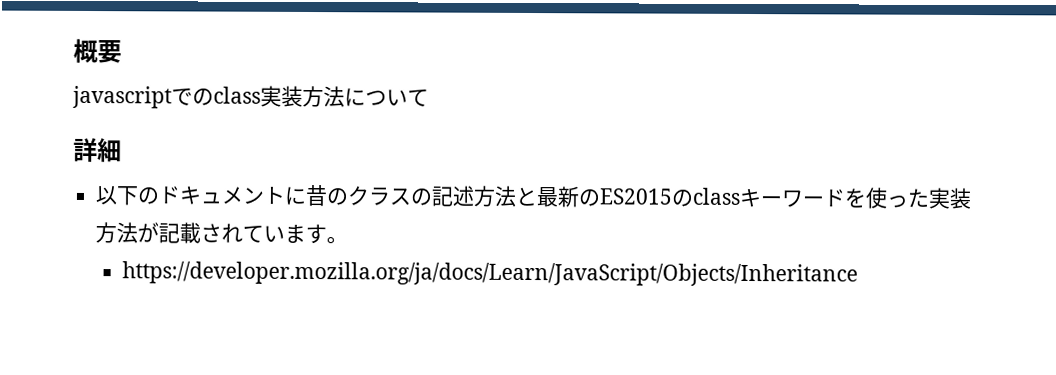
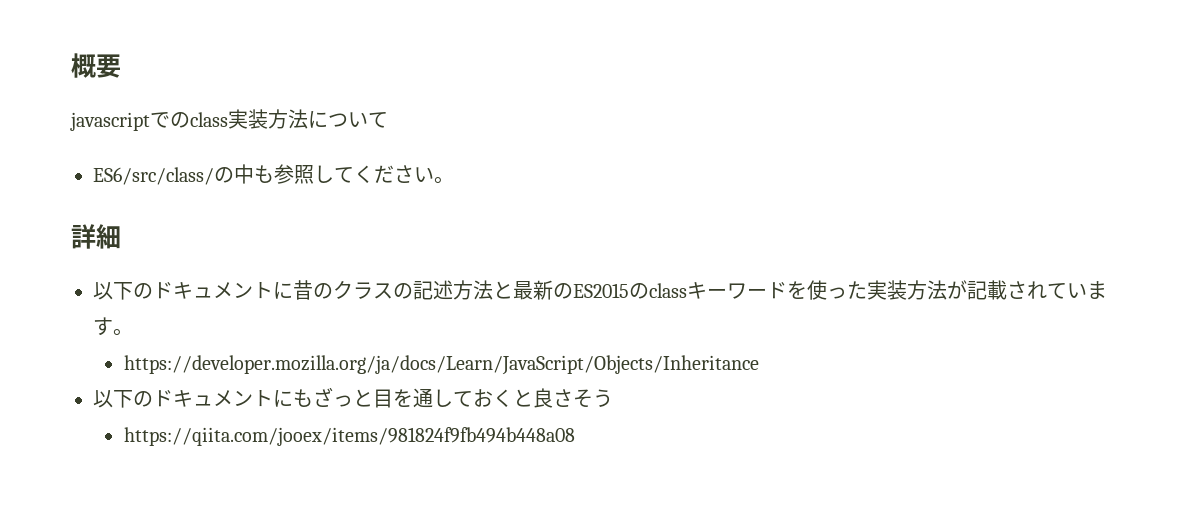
+ ES6/src/class/の中も参照してください。
+ 以下のドキュメントにもざっと目を通しておくと良さそう
+ https://qiita.com/jooex/items/981824f9fb494b448a08

